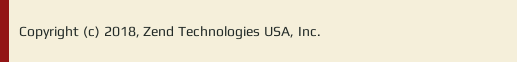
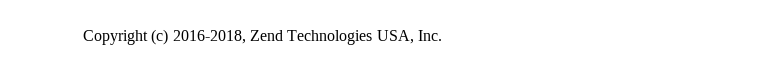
- Copyright (c) 2018, Zend Technologies USA, Inc.
+ Copyright (c) 2016-2018, Zend Technologies USA, Inc.

